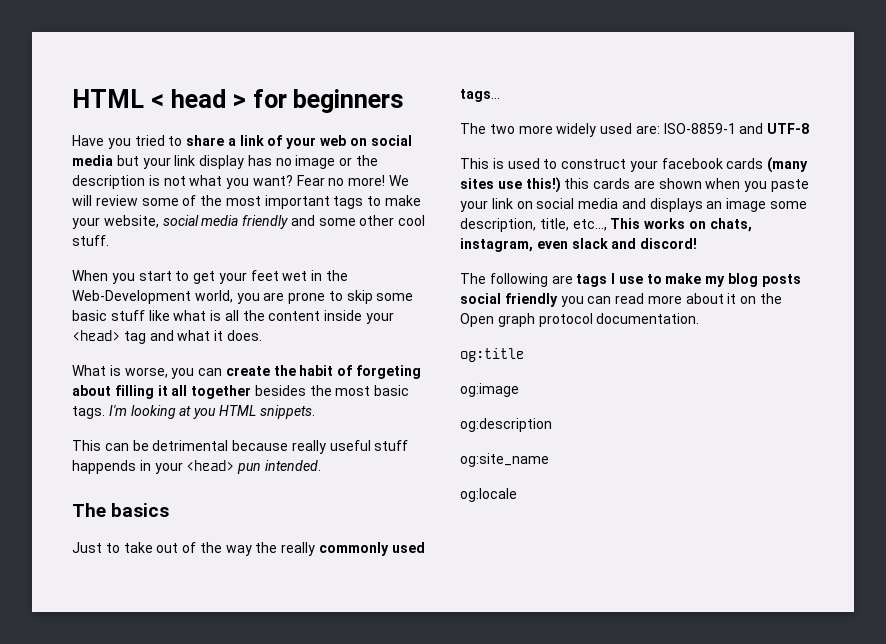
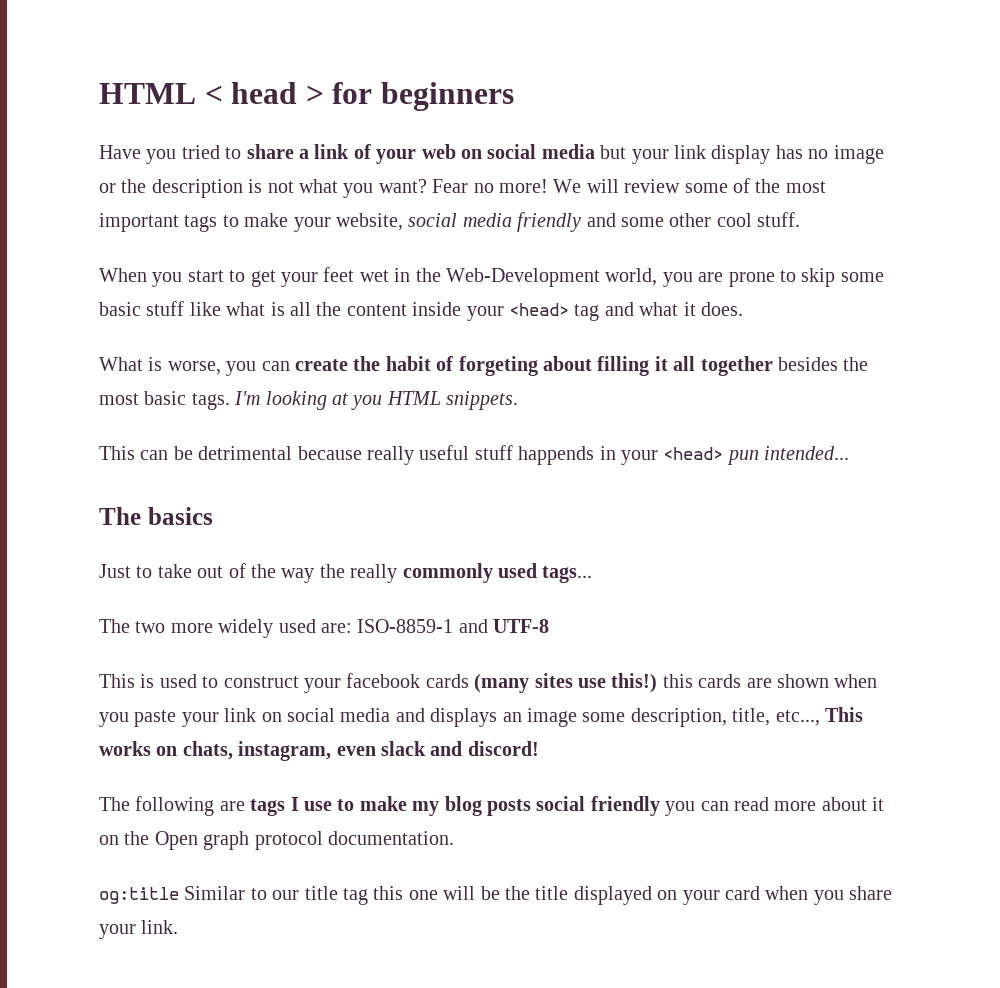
- This can be detrimental because really useful stuff happends in your <head> pun intended.
+ This can be detrimental because really useful stuff happends in your <head> pun intended...
- og:title
- og:image
- og:description
- og:site_name
- og:locale
+ og:title Similar to our title tag this one will be the title displayed on your card when you share your link.

